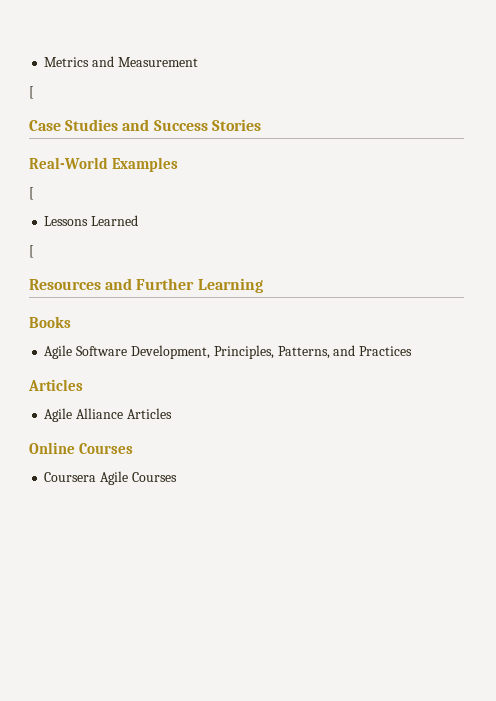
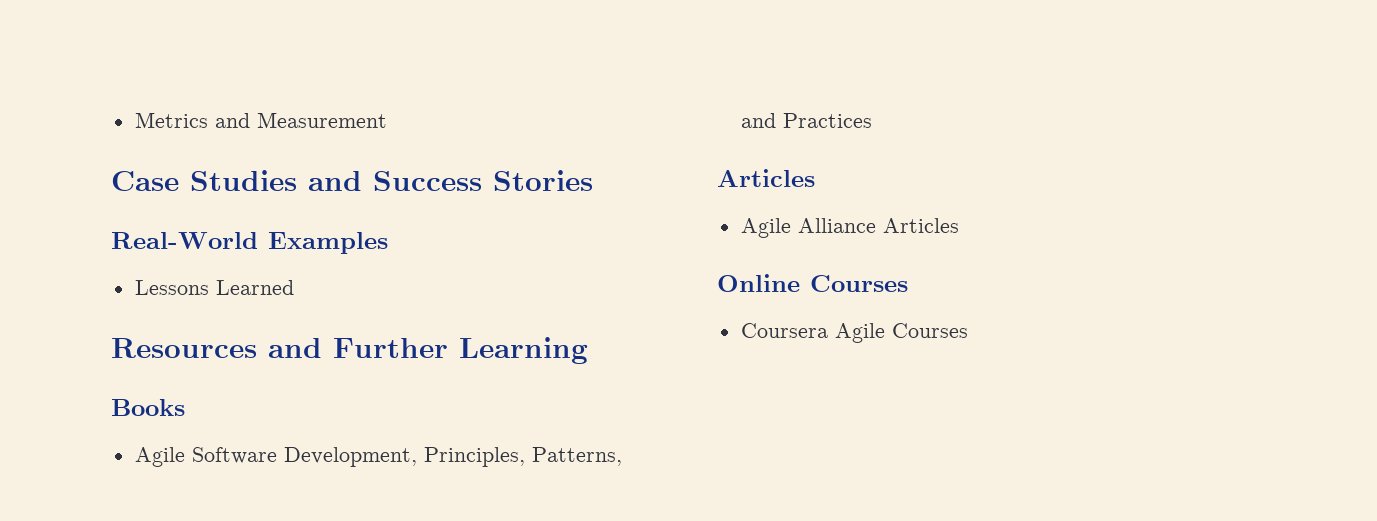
  Metrics and Measurement
- [
  Real-World Examples
- [
  Lessons Learned
- [

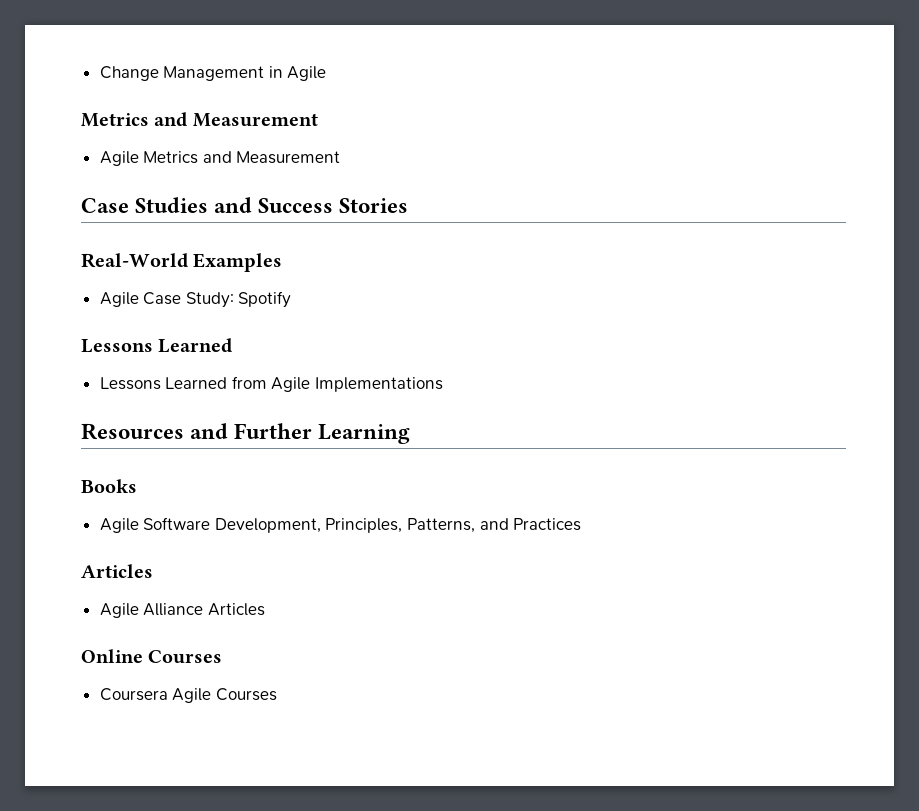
+ Change Management in Agile
  Metrics and Measurement
+ Agile Metrics and Measurement
+ Agile Case Study: Spotify
  Lessons Learned
+ Lessons Learned from Agile Implementations

